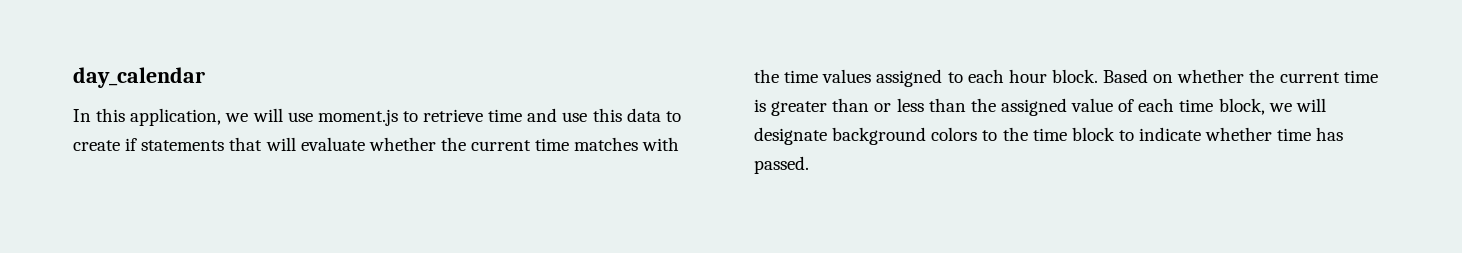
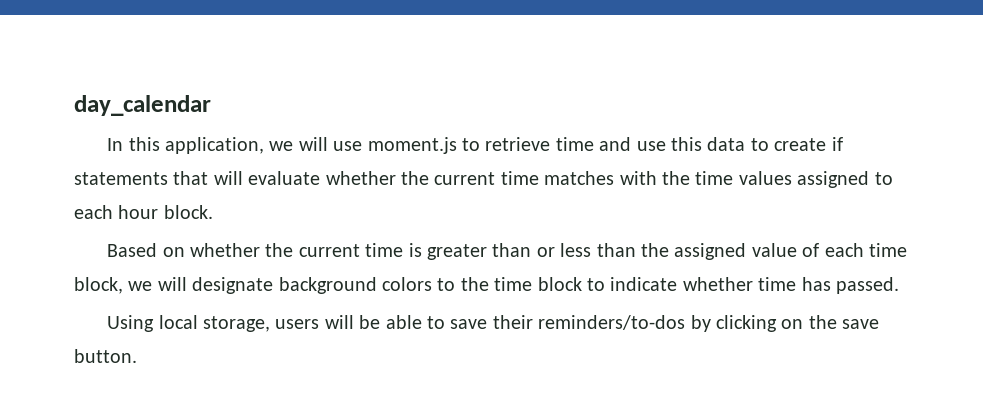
- In this application, we will use moment.js to retrieve time and use this data to create if statements that will evaluate whether the current time matches with the time values assigned to each hour block. Based on whether the current time is greater than or less than the assigned value of each time block, we will designate background colors to the time block to indicate whether time has passed.
+ In this application, we will use moment.js to retrieve time and use this data to create if statements that will evaluate whether the current time matches with the time values assigned to each hour block.
+ Based on whether the current time is greater than or less than the assigned value of each time block, we will designate background colors to the time block to indicate whether time has passed.
+ Using local storage, users will be able to save their reminders/to-dos by clicking on the save button.

